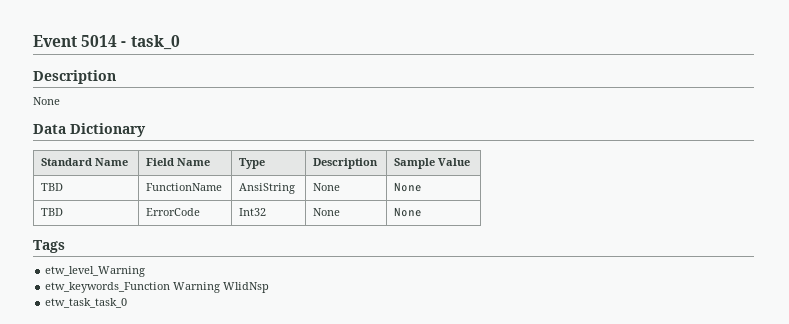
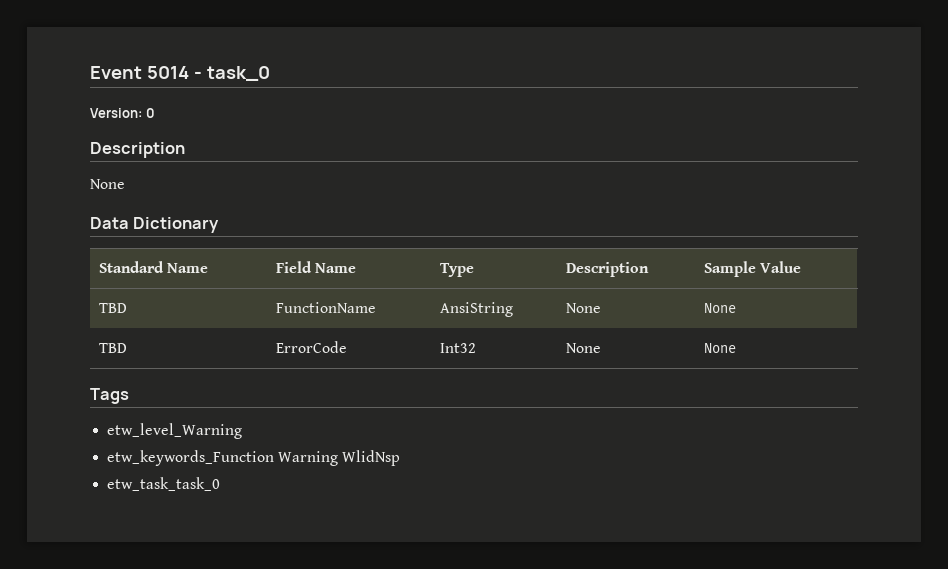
+ Version: 0

